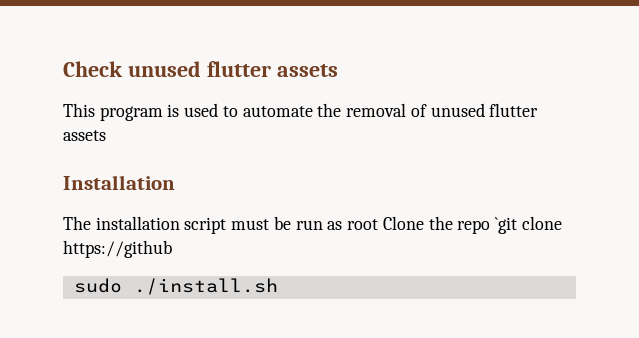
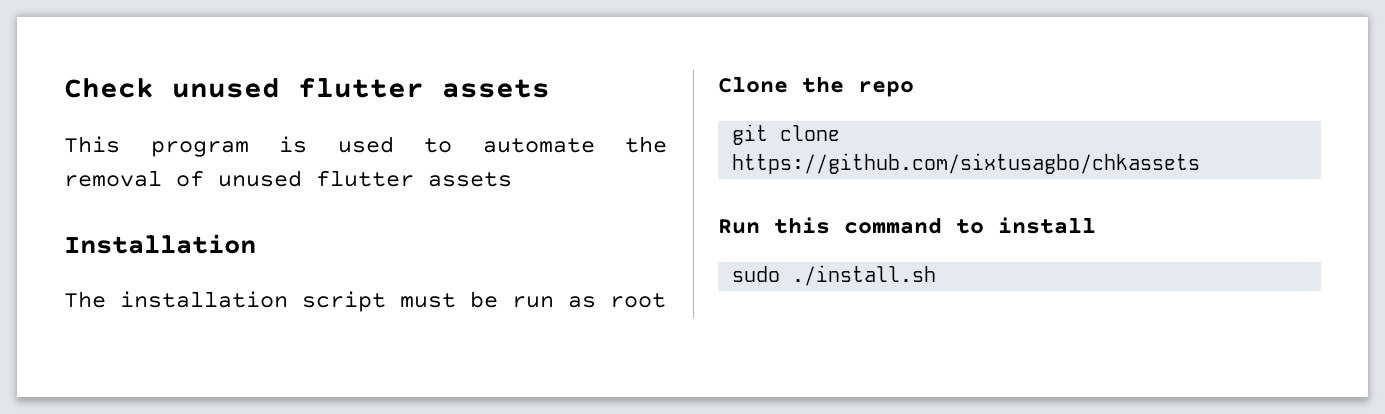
- The installation script must be run as root Clone the repo `git clone https://github
+ The installation script must be run as root
+ Clone the repo
+ git clone https://github.com/sixtusagbo/chkassets
+ Run this command to install

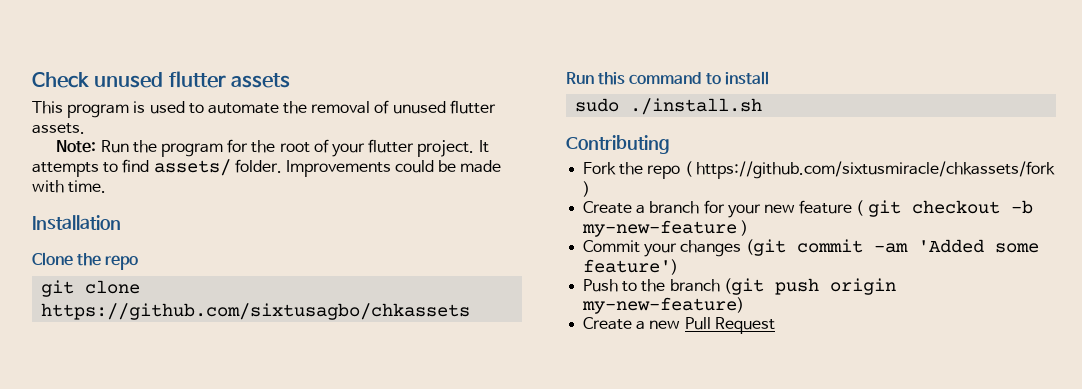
- This program is used to automate the removal of unused flutter assets
+ This program is used to automate the removal of unused flutter assets.
+ Note: Run the program for the root of your flutter project. It attempts to find assets/ folder. Improvements could be made with time.
  Installation
- The installation script must be run as root
+ Contributing
+ Fork the repo ( https://github.com/sixtusmiracle/chkassets/fork )
+ Create a branch for your new feature ( git checkout -b my-new-feature )
+ Commit your changes (git commit -am 'Added some feature')
+ Push to the branch (git push origin my-new-feature)
+ Create a new Pull Request

